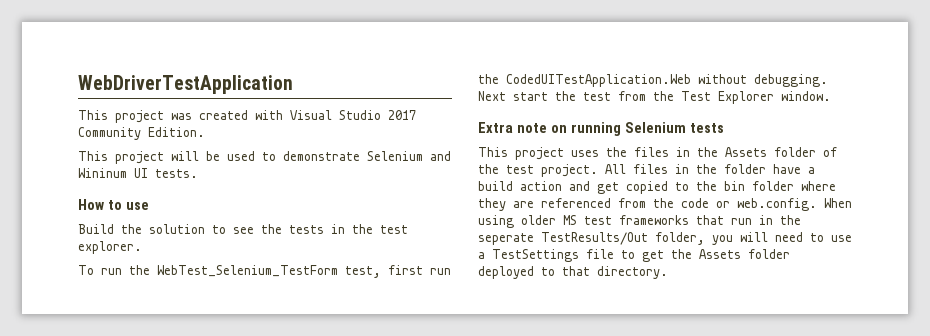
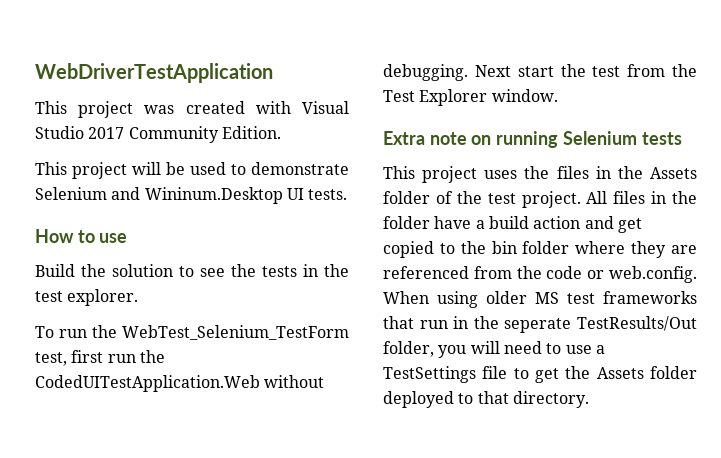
- This project will be used to demonstrate Selenium and Wininum UI tests.
+ This project will be used to demonstrate Selenium and Wininum.Desktop UI tests.

